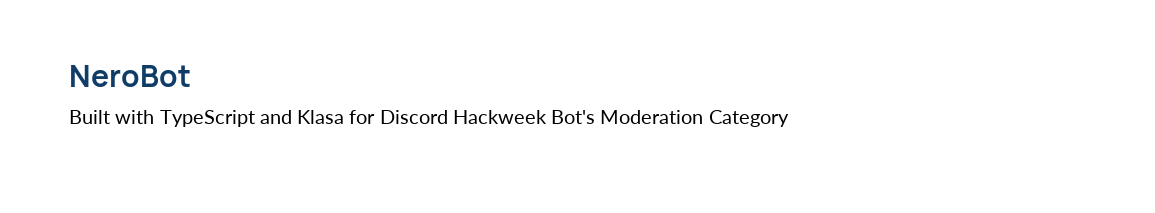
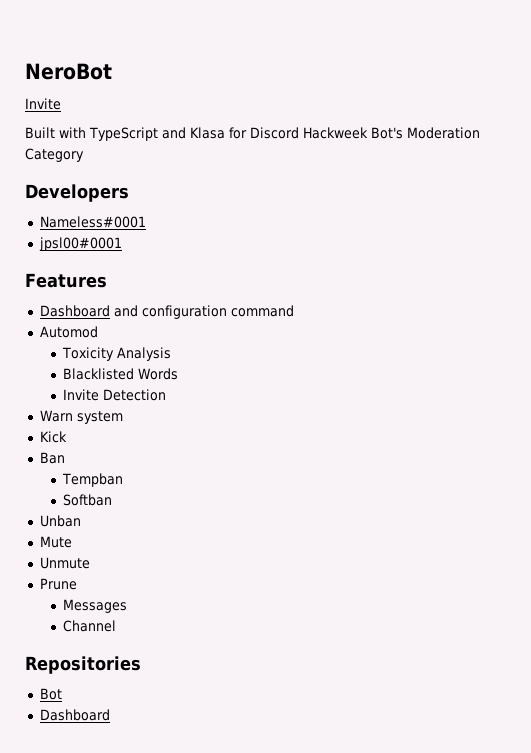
  NeroBot
+ Invite
+ Developers
+ Nameless#0001
+ jpsl00#0001
+ Features
+ Dashboard and configuration command
+ Automod
+ Toxicity Analysis
+ Blacklisted Words
+ Invite Detection
+ Warn system
+ Kick
+ Ban
+ Tempban
+ Softban
+ Unban
+ Mute
+ Unmute
+ Prune
+ Messages
+ Channel
+ Repositories
+ Bot
+ Dashboard

